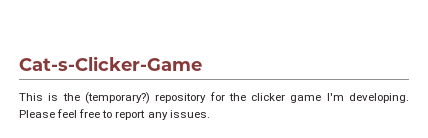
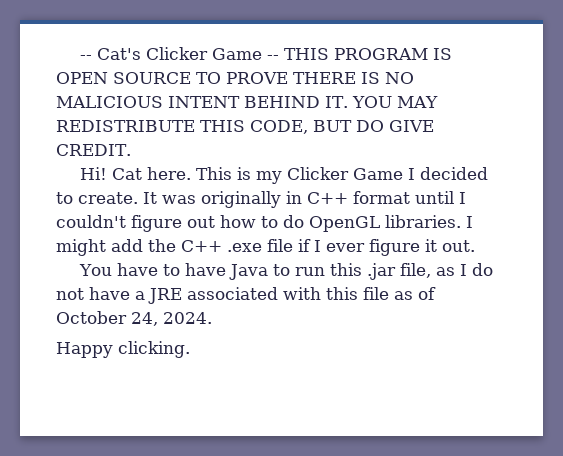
- Cat-s-Clicker-Game
- This is the (temporary?) repository for the clicker game I'm developing. Please feel free to report any issues.
+ -- Cat's Clicker Game -- THIS PROGRAM IS OPEN SOURCE TO PROVE THERE IS NO MALICIOUS INTENT BEHIND IT. YOU MAY REDISTRIBUTE THIS CODE, BUT DO GIVE CREDIT.
+ Hi! Cat here. This is my Clicker Game I decided to create. It was originally in C++ format until I couldn't figure out how to do OpenGL libraries. I might add the C++ .exe file if I ever figure it out.
+ You have to have Java to run this .jar file, as I do not have a JRE associated with this file as of October 24, 2024.
+ Happy clicking.

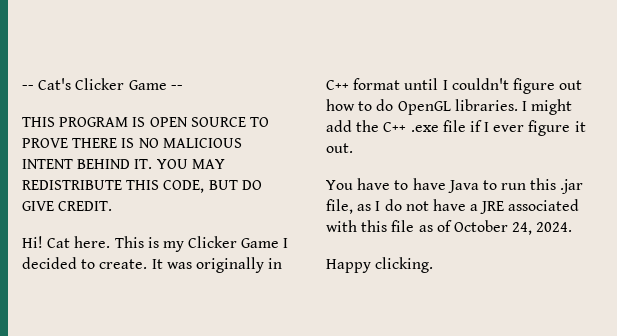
- -- Cat's Clicker Game -- THIS PROGRAM IS OPEN SOURCE TO PROVE THERE IS NO MALICIOUS INTENT BEHIND IT. YOU MAY REDISTRIBUTE THIS CODE, BUT DO GIVE CREDIT.
+ -- Cat's Clicker Game --
+ THIS PROGRAM IS OPEN SOURCE TO PROVE THERE IS NO MALICIOUS INTENT BEHIND IT. YOU MAY REDISTRIBUTE THIS CODE, BUT DO GIVE CREDIT.

